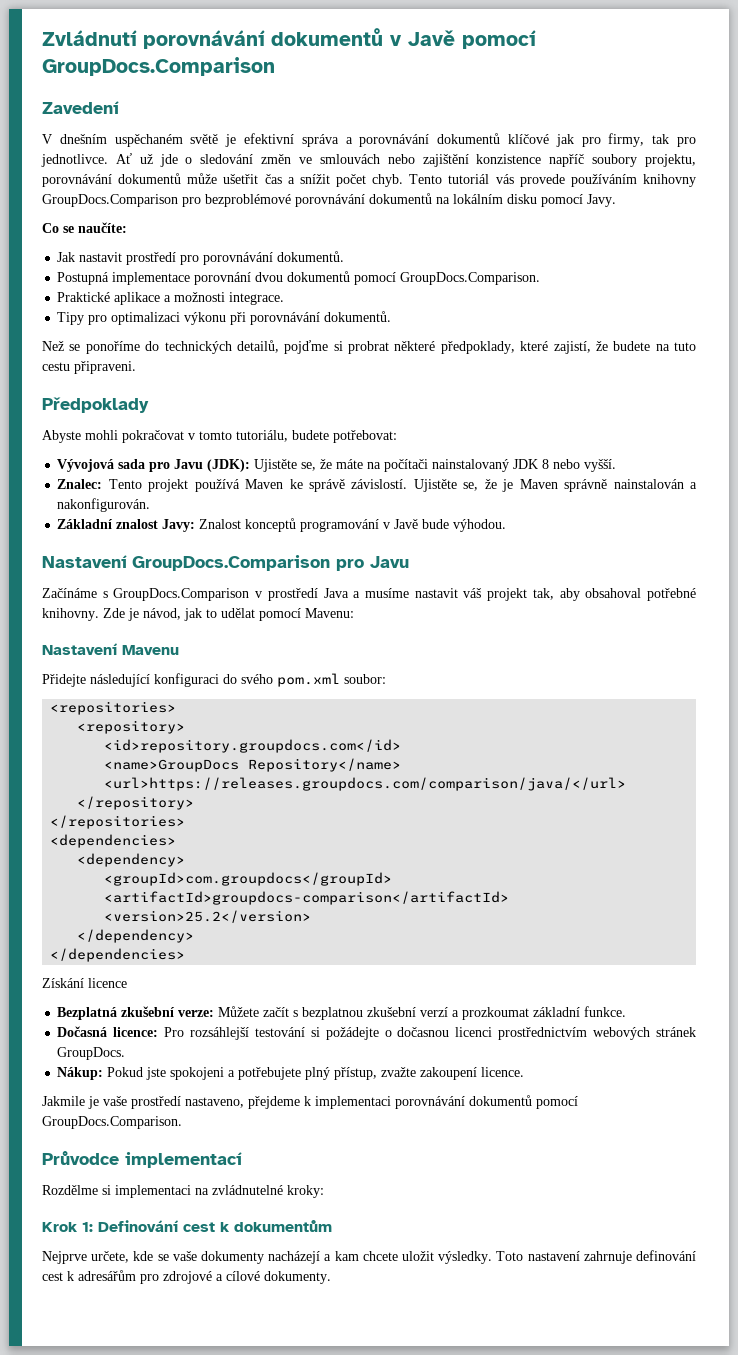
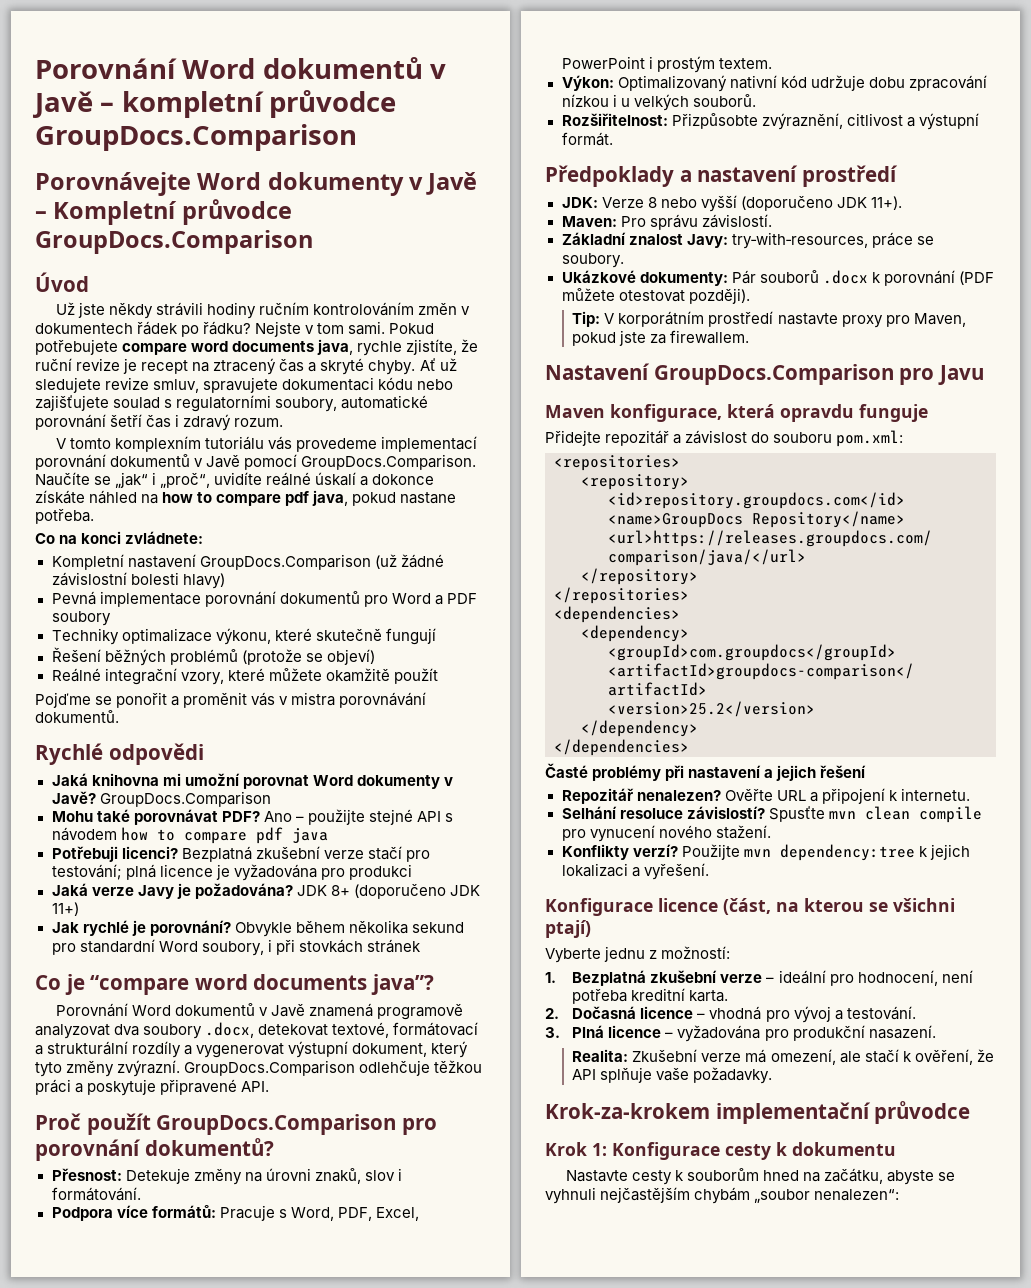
- Zvládnutí porovnávání dokumentů v Javě pomocí GroupDocs.Comparison
- Zavedení
- V dnešním uspěchaném světě je efektivní správa a porovnávání dokumentů klíčové jak pro firmy, tak pro jednotlivce. Ať už jde o sledování změn ve smlouvách nebo zajištění konzistence napříč soubory projektu, porovnávání dokumentů může ušetřit čas a snížit počet chyb. Tento tutoriál vás provede používáním knihovny GroupDocs.Comparison pro bezproblémové porovnávání dokumentů na lokálním disku pomocí Javy.
- Co se naučíte:
- Jak nastavit prostředí pro porovnávání dokumentů.
- Postupná implementace porovnání dvou dokumentů pomocí GroupDocs.Comparison.
- Praktické aplikace a možnosti integrace.
- Tipy pro optimalizaci výkonu při porovnávání dokumentů.
- Než se ponoříme do technických detailů, pojďme si probrat některé předpoklady, které zajistí, že budete na tuto cestu připraveni.
- Předpoklady
- Abyste mohli pokračovat v tomto tutoriálu, budete potřebovat:
- Vývojová sada pro Javu (JDK): Ujistěte se, že máte na počítači nainstalovaný JDK 8 nebo vyšší.
- Znalec: Tento projekt používá Maven ke správě závislostí. Ujistěte se, že je Maven správně nainstalován a nakonfigurován.
- Základní znalost Javy: Znalost konceptů programování v Javě bude výhodou.
+ Porovnání Word dokumentů v Javě – kompletní průvodce GroupDocs.Comparison
+ Porovnávejte Word dokumenty v Javě – Kompletní průvodce GroupDocs.Comparison
+ Úvod
+ Už jste někdy strávili hodiny ručním kontrolováním změn v dokumentech řádek po řádku? Nejste v tom sami. Pokud potřebujete compare word documents java, rychle zjistíte, že ruční revize je recept na ztracený čas a skryté chyby. Ať už sledujete revize smluv, spravujete dokumentaci kódu nebo zajišťujete soulad s regulatorními soubory, automatické porovnání šetří čas i zdravý rozum.
+ V tomto komplexním tutoriálu vás provedeme implementací porovnání dokumentů v Javě pomocí GroupDocs.Comparison. Naučíte se „jak“ i „proč“, uvidíte reálné úskalí a dokonce získáte náhled na how to compare pdf java, pokud nastane potřeba.
+ Co na konci zvládnete:
+ Kompletní nastavení GroupDocs.Comparison (už žádné závislostní bolesti hlavy)
+ Pevná implementace porovnání dokumentů pro Word a PDF soubory
+ Techniky optimalizace výkonu, které skutečně fungují
+ Řešení běžných problémů (protože se objeví)
+ Reálné integrační vzory, které můžete okamžitě použít
+ Pojďme se ponořit a proměnit vás v mistra porovnávání dokumentů.
+ Rychlé odpovědi
+ Jaká knihovna mi umožní porovnat Word dokumenty v Javě? GroupDocs.Comparison
+ Mohu také porovnávat PDF? Ano – použijte stejné API s návodem how to compare pdf java
+ Potřebuji licenci? Bezplatná zkušební verze stačí pro testování; plná licence je vyžadována pro produkci
+ Jaká verze Javy je požadována? JDK 8+ (doporučeno JDK 11+)
+ Jak rychlé je porovnání? Obvykle během několika sekund pro standardní Word soubory, i při stovkách stránek
+ Co je “compare word documents java”?
+ Porovnání Word dokumentů v Javě znamená programově analyzovat dva soubory .docx, detekovat textové, formátovací a strukturální rozdíly a vygenerovat výstupní dokument, který tyto změny zvýrazní. GroupDocs.Comparison odlehčuje těžkou práci a poskytuje připravené API.
+ Proč použít GroupDocs.Comparison pro porovnání dokumentů?
+ Přesnost: Detekuje změny na úrovni znaků, slov i formátování.
+ Podpora více formátů: Pracuje s Word, PDF, Excel, PowerPoint i prostým textem.
+ Výkon: Optimalizovaný nativní kód udržuje dobu zpracování nízkou i u velkých souborů.
+ Rozšiřitelnost: Přizpůsobte zvýraznění, citlivost a výstupní formát.
+ Předpoklady a nastavení prostředí
+ JDK: Verze 8 nebo vyšší (doporučeno JDK 11+).
+ Maven: Pro správu závislostí.
+ Základní znalost Javy: try‑with‑resources, práce se soubory.
+ Ukázkové dokumenty: Pár souborů .docx k porovnání (PDF můžete otestovat později).
+ Tip: V korporátním prostředí nastavte proxy pro Maven, pokud jste za firewallem.
  Nastavení GroupDocs.Comparison pro Javu
- Začínáme s GroupDocs.Comparison v prostředí Java a musíme nastavit váš projekt tak, aby obsahoval potřebné knihovny. Zde je návod, jak to udělat pomocí Mavenu:
- Nastavení Mavenu
- Přidejte následující konfiguraci do svého pom.xml soubor:
+ Maven konfigurace, která opravdu funguje
+ Přidejte repozitář a závislost do souboru pom.xml:
- Získání licence
- Bezplatná zkušební verze: Můžete začít s bezplatnou zkušební verzí a prozkoumat základní funkce.
- Dočasná licence: Pro rozsáhlejší testování si požádejte o dočasnou licenci prostřednictvím webových stránek GroupDocs.
- Nákup: Pokud jste spokojeni a potřebujete plný přístup, zvažte zakoupení licence.
- Jakmile je vaše prostředí nastaveno, přejdeme k implementaci porovnávání dokumentů pomocí GroupDocs.Comparison.
- Průvodce implementací
- Rozdělme si implementaci na zvládnutelné kroky:
- Krok 1: Definování cest k dokumentům
- Nejprve určete, kde se vaše dokumenty nacházejí a kam chcete uložit výsledky. Toto nastavení zahrnuje definování cest k adresářům pro zdrojové a cílové dokumenty.
+ Časté problémy při nastavení a jejich řešení
+ Repozitář nenalezen? Ověřte URL a připojení k internetu.
+ Selhání resoluce závislostí? Spusťte mvn clean compile pro vynucení nového stažení.
+ Konflikty verzí? Použijte mvn dependency:tree k jejich lokalizaci a vyřešení.
+ Konfigurace licence (část, na kterou se všichni ptají)
+ Vyberte jednu z možností:
+ 1. Bezplatná zkušební verze – ideální pro hodnocení, není potřeba kreditní karta.
+ 2. Dočasná licence – vhodná pro vývoj a testování.
+ 3. Plná licence – vyžadována pro produkční nasazení.
+ Realita: Zkušební verze má omezení, ale stačí k ověření, že API splňuje vaše požadavky.
+ Krok‑za‑krokem implementační průvodce
+ Krok 1: Konfigurace cesty k dokumentu
+ Nastavte cesty k souborům hned na začátku, abyste se vyhnuli nejčastějším chybám „soubor nenalezen“:

